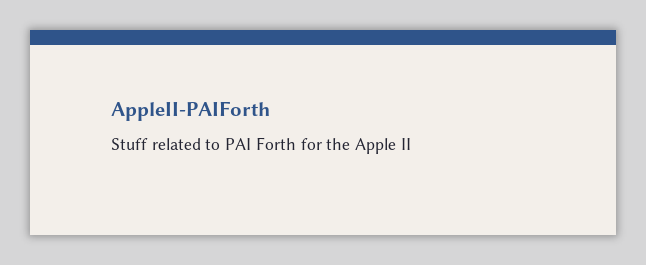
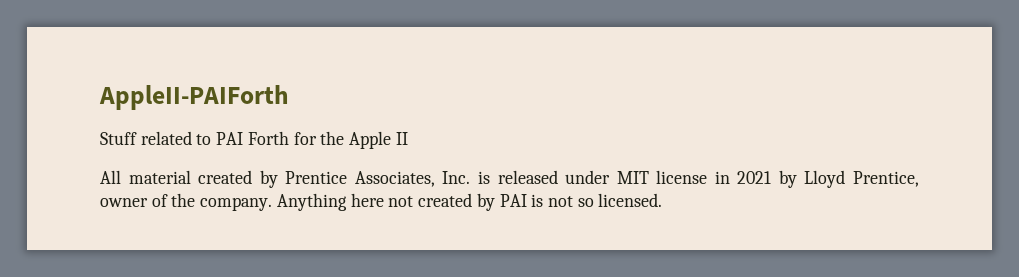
+ All material created by Prentice Associates, Inc. is released under MIT license in 2021 by Lloyd Prentice, owner of the company. Anything here not created by PAI is not so licensed.

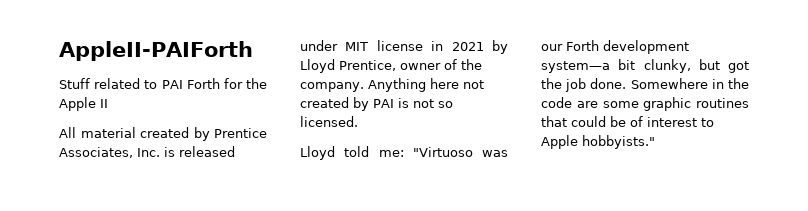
+ Lloyd told me: "Virtuoso was our Forth development system—a bit clunky, but got the job done. Somewhere in the code are some graphic routines that could be of interest to Apple hobbyists."

